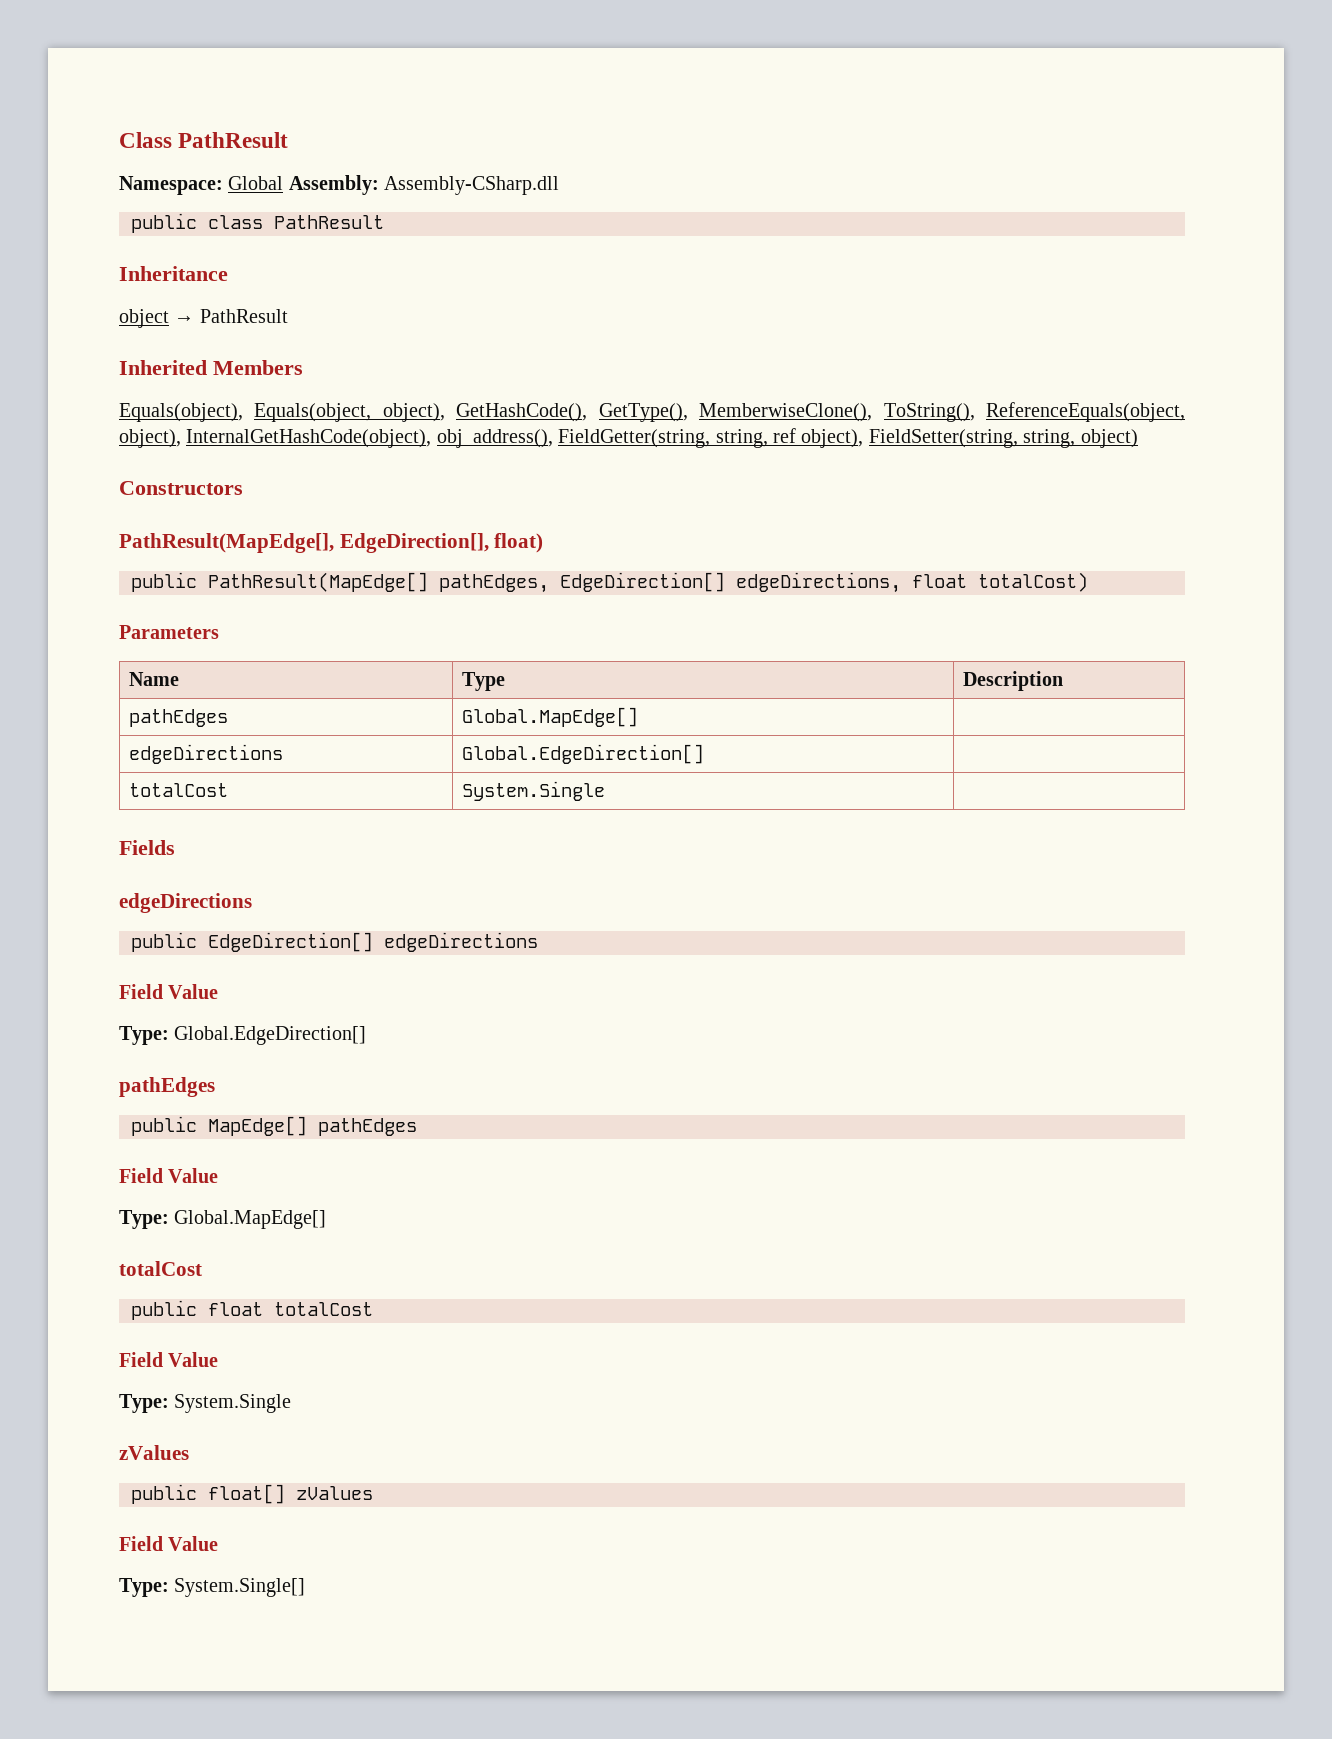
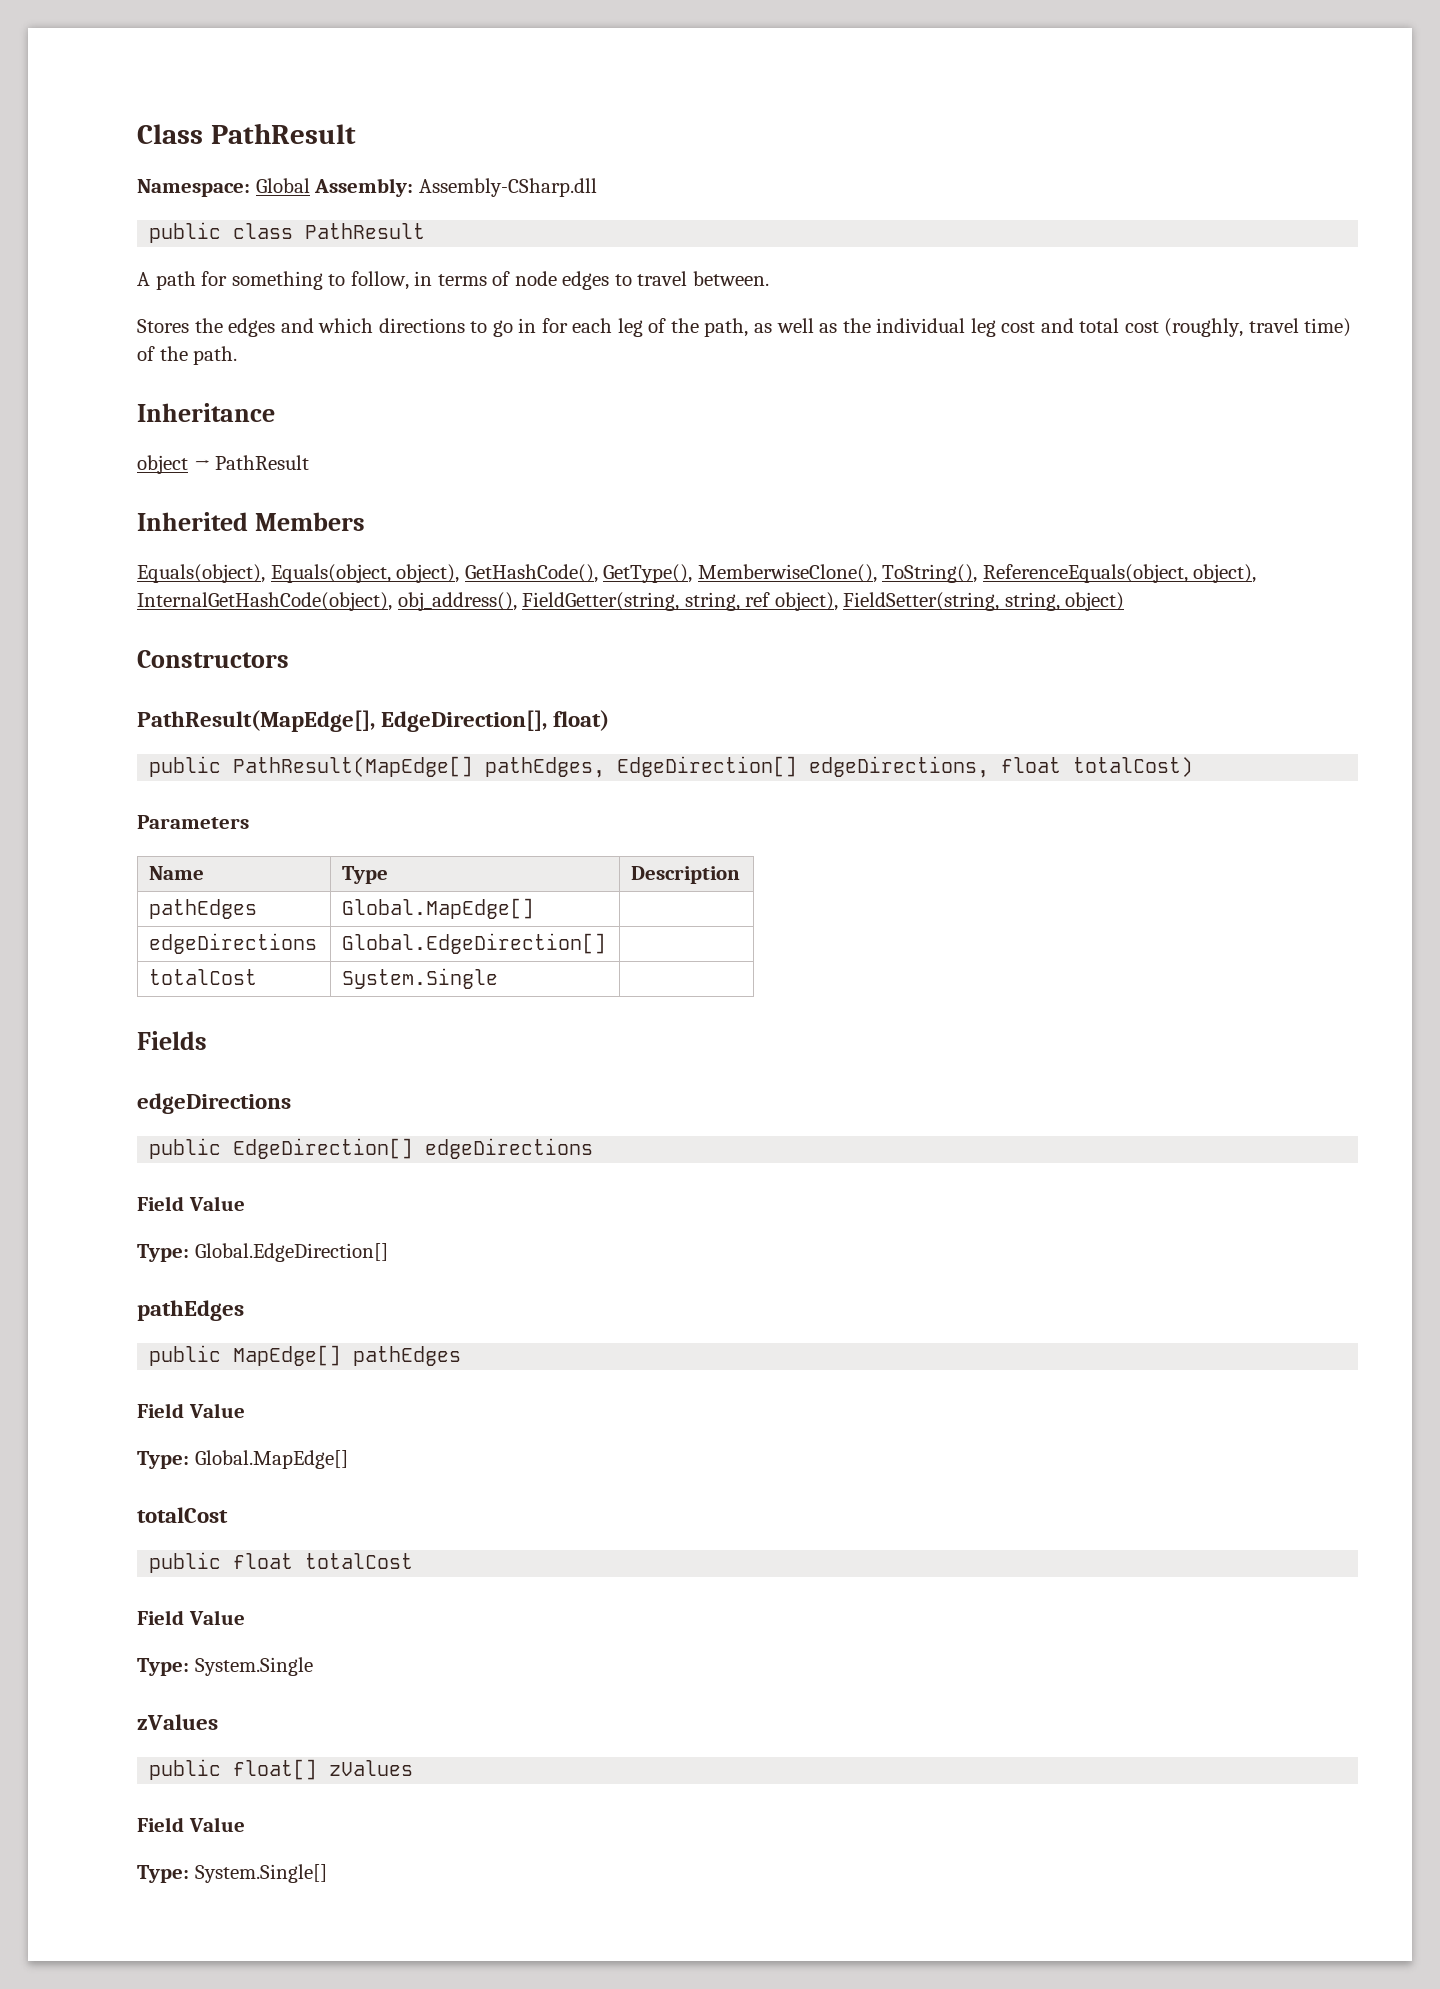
+ A path for something to follow, in terms of node edges to travel between.
+ Stores the edges and which directions to go in for each leg of the path, as well as the individual leg cost and total cost (roughly, travel time) of the path.

